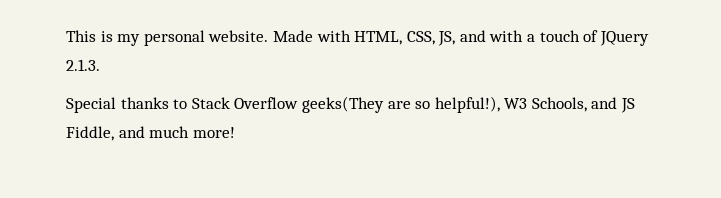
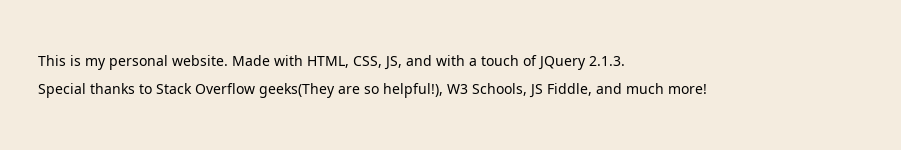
- Special thanks to Stack Overflow geeks(They are so helpful!), W3 Schools, and JS Fiddle, and much more!
+ Special thanks to Stack Overflow geeks(They are so helpful!), W3 Schools, JS Fiddle, and much more!

